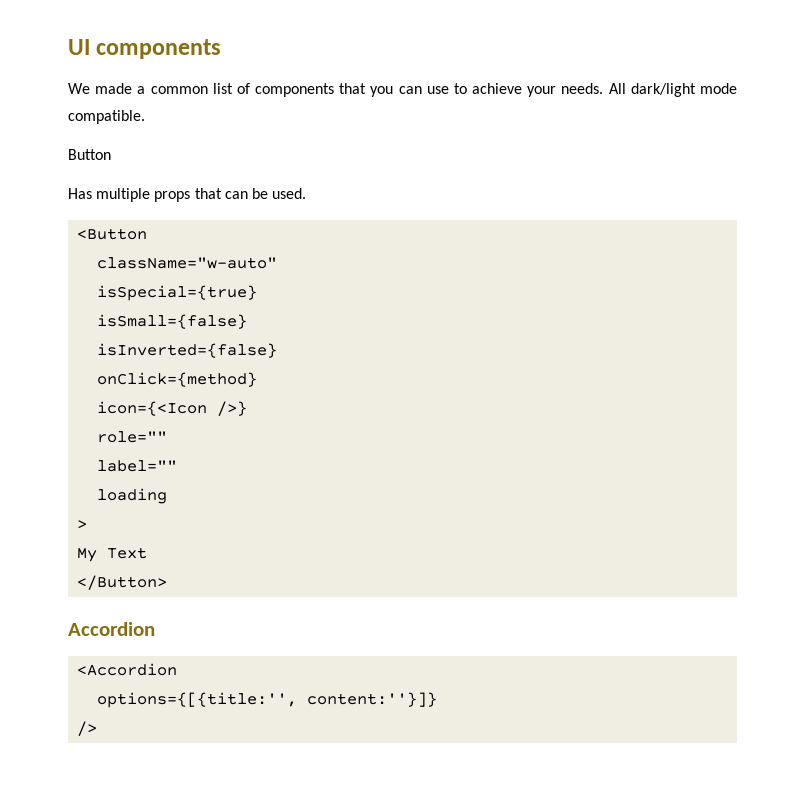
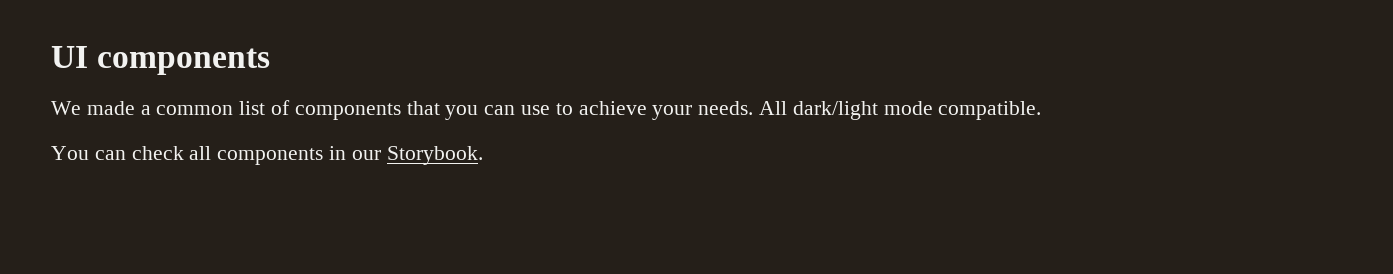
- Button
- Has multiple props that can be used.
- <Button
- className="w-auto"
- isSpecial={true}
- isSmall={false}
- isInverted={false}
- onClick={method}
- icon={<Icon />}
- role=""
- label=""
- loading
- >
- My Text
- </Button>
- Accordion
- <Accordion
- options={[{title:'', content:''}]}
- />
+ You can check all components in our Storybook.

